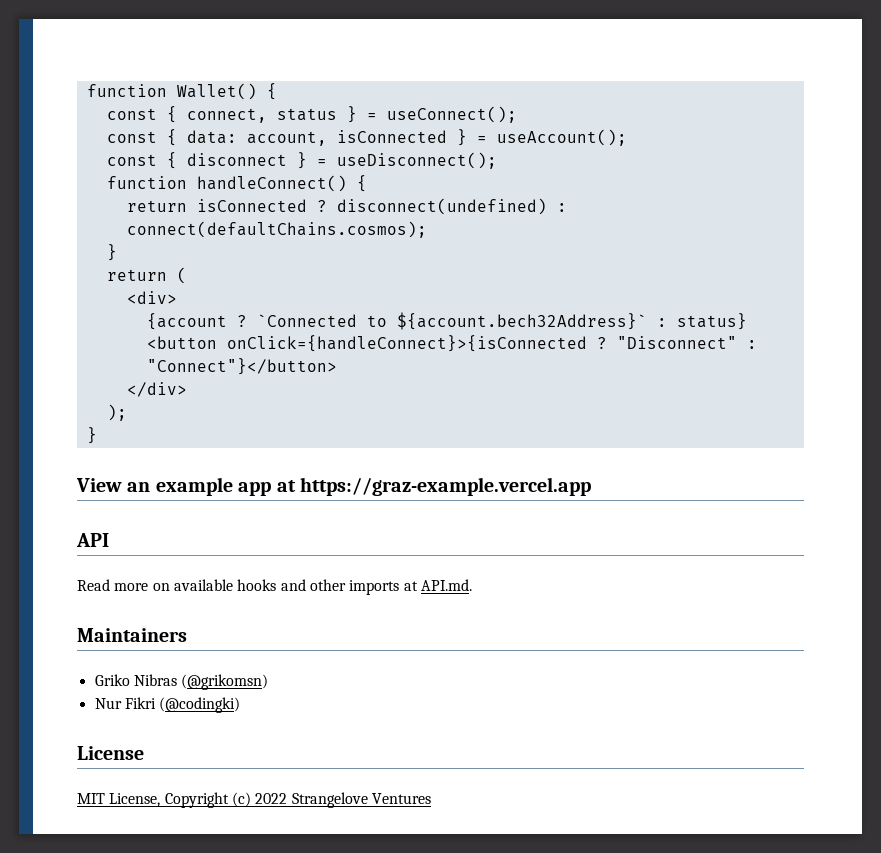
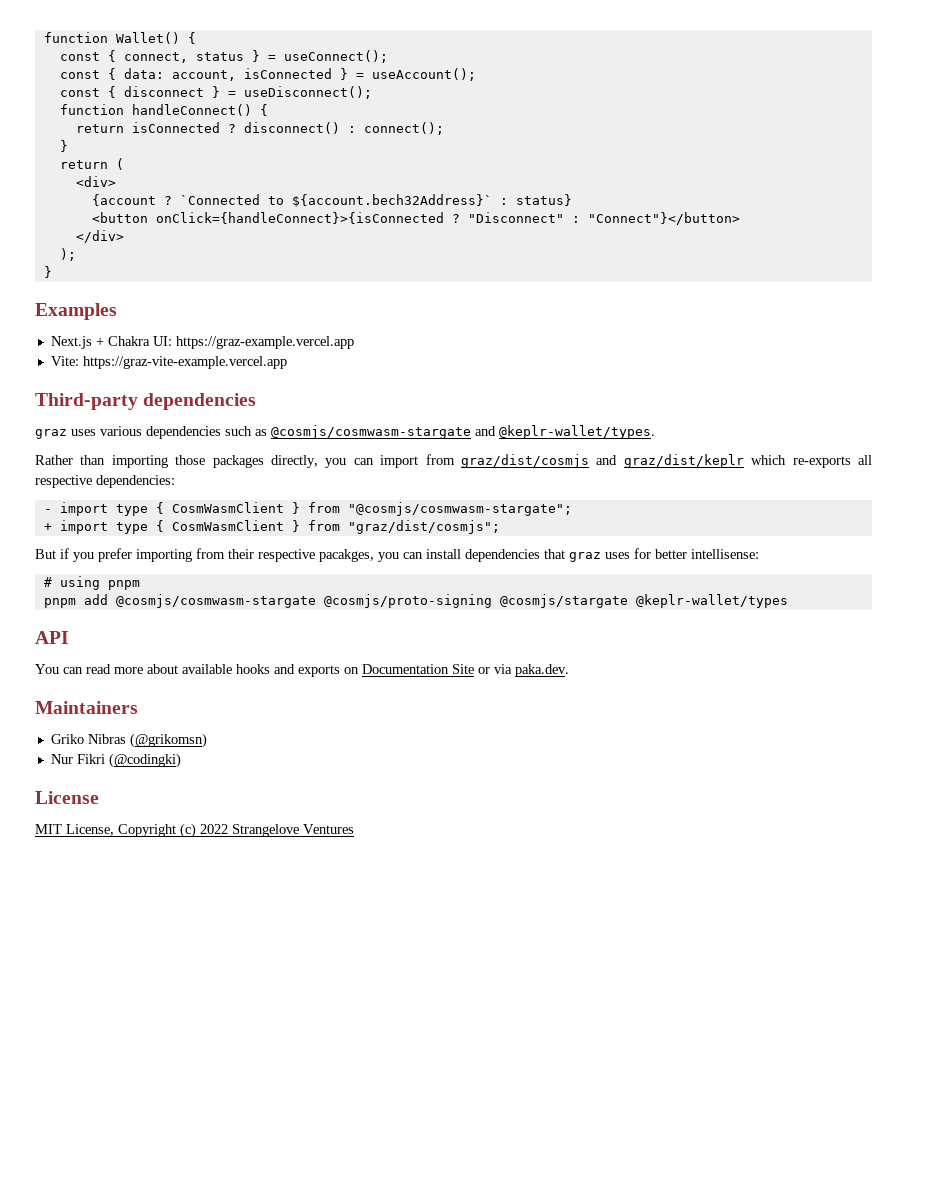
- return isConnected ? disconnect(undefined) : connect(defaultChains.cosmos);
+ return isConnected ? disconnect() : connect();
- View an example app at https://graz-example.vercel.app
+ Examples
+ Next.js + Chakra UI: https://graz-example.vercel.app
+ Vite: https://graz-vite-example.vercel.app
+ Third-party dependencies
+ graz uses various dependencies such as @cosmjs/cosmwasm-stargate and @keplr-wallet/types.
+ Rather than importing those packages directly, you can import from graz/dist/cosmjs and graz/dist/keplr which re-exports all respective dependencies:
+ - import type { CosmWasmClient } from "@cosmjs/cosmwasm-stargate";
+ + import type { CosmWasmClient } from "graz/dist/cosmjs";
+ But if you prefer importing from their respective pacakges, you can install dependencies that graz uses for better intellisense:
+ # using pnpm
+ pnpm add @cosmjs/cosmwasm-stargate @cosmjs/proto-signing @cosmjs/stargate @keplr-wallet/types
  API
- Read more on available hooks and other imports at API.md.
+ You can read more about available hooks and exports on Documentation Site or via paka.dev.

